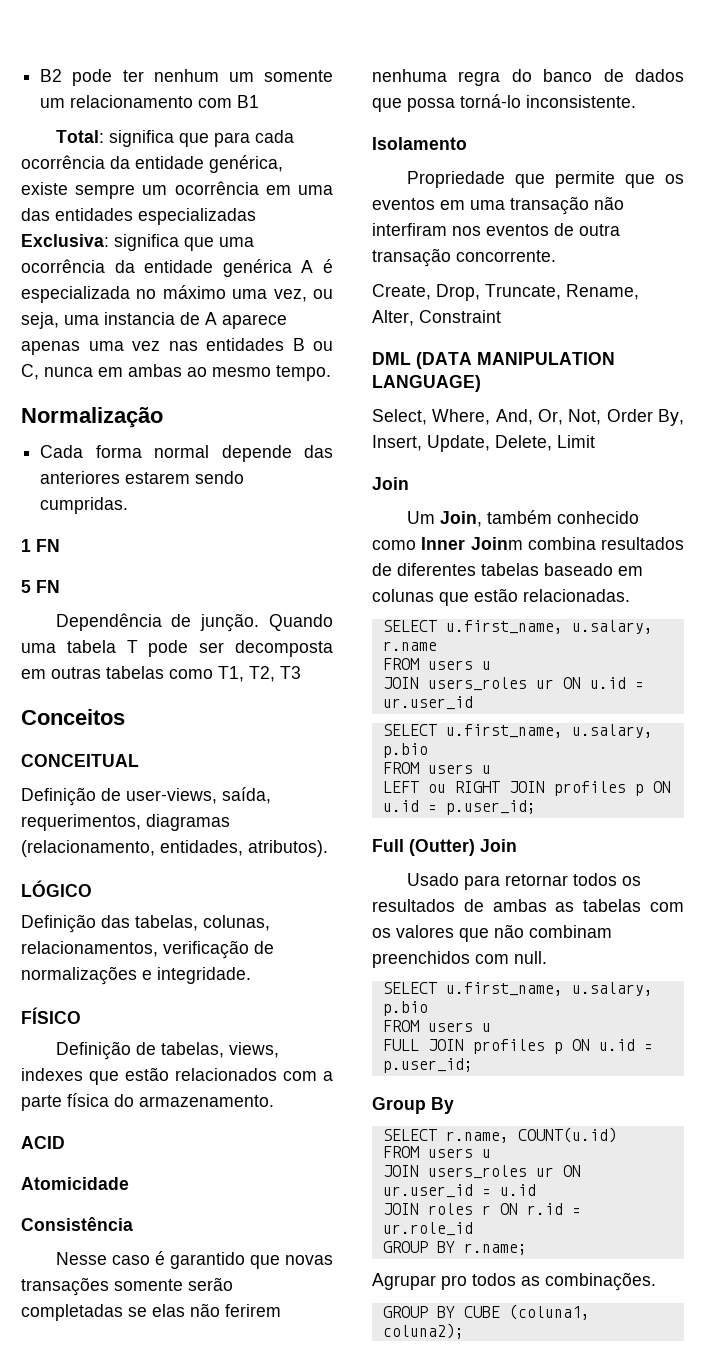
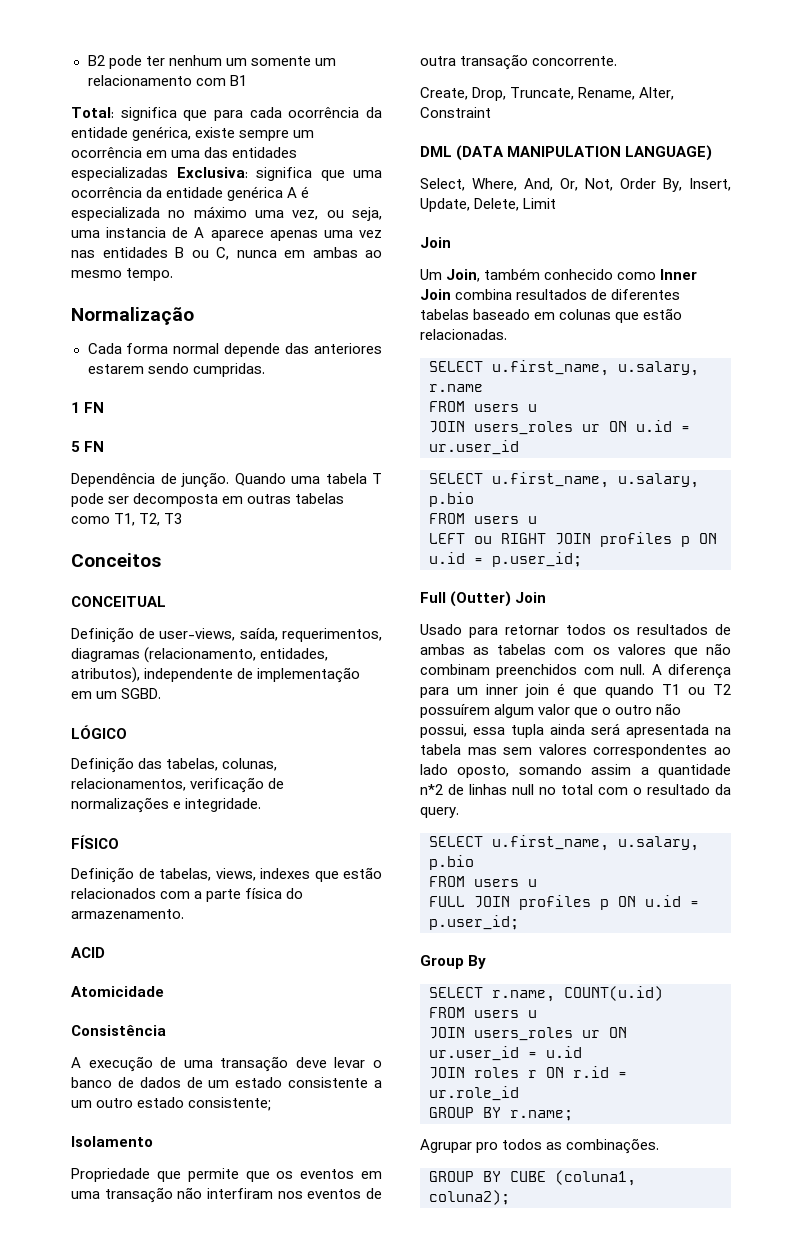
- Definição de user-views, saída, requerimentos, diagramas (relacionamento, entidades, atributos).
+ Definição de user-views, saída, requerimentos, diagramas (relacionamento, entidades, atributos), independente de implementação em um SGBD.
- Nesse caso é garantido que novas transações somente serão completadas se elas não ferirem nenhuma regra do banco de dados que possa torná-lo inconsistente.
+ A execução de uma transação deve levar o banco de dados de um estado consistente a um outro estado consistente;
- Um Join, também conhecido como Inner Joinm combina resultados de diferentes tabelas baseado em colunas que estão relacionadas.
+ Um Join, também conhecido como Inner Join combina resultados de diferentes tabelas baseado em colunas que estão relacionadas.
+ A diferença para um inner join é que quando T1 ou T2 possuírem algum valor que o outro não possui, essa tupla ainda será apresentada na tabela mas sem valores correspondentes ao lado oposto, somando assim a quantidade n*2 de linhas null no total com o resultado da query.

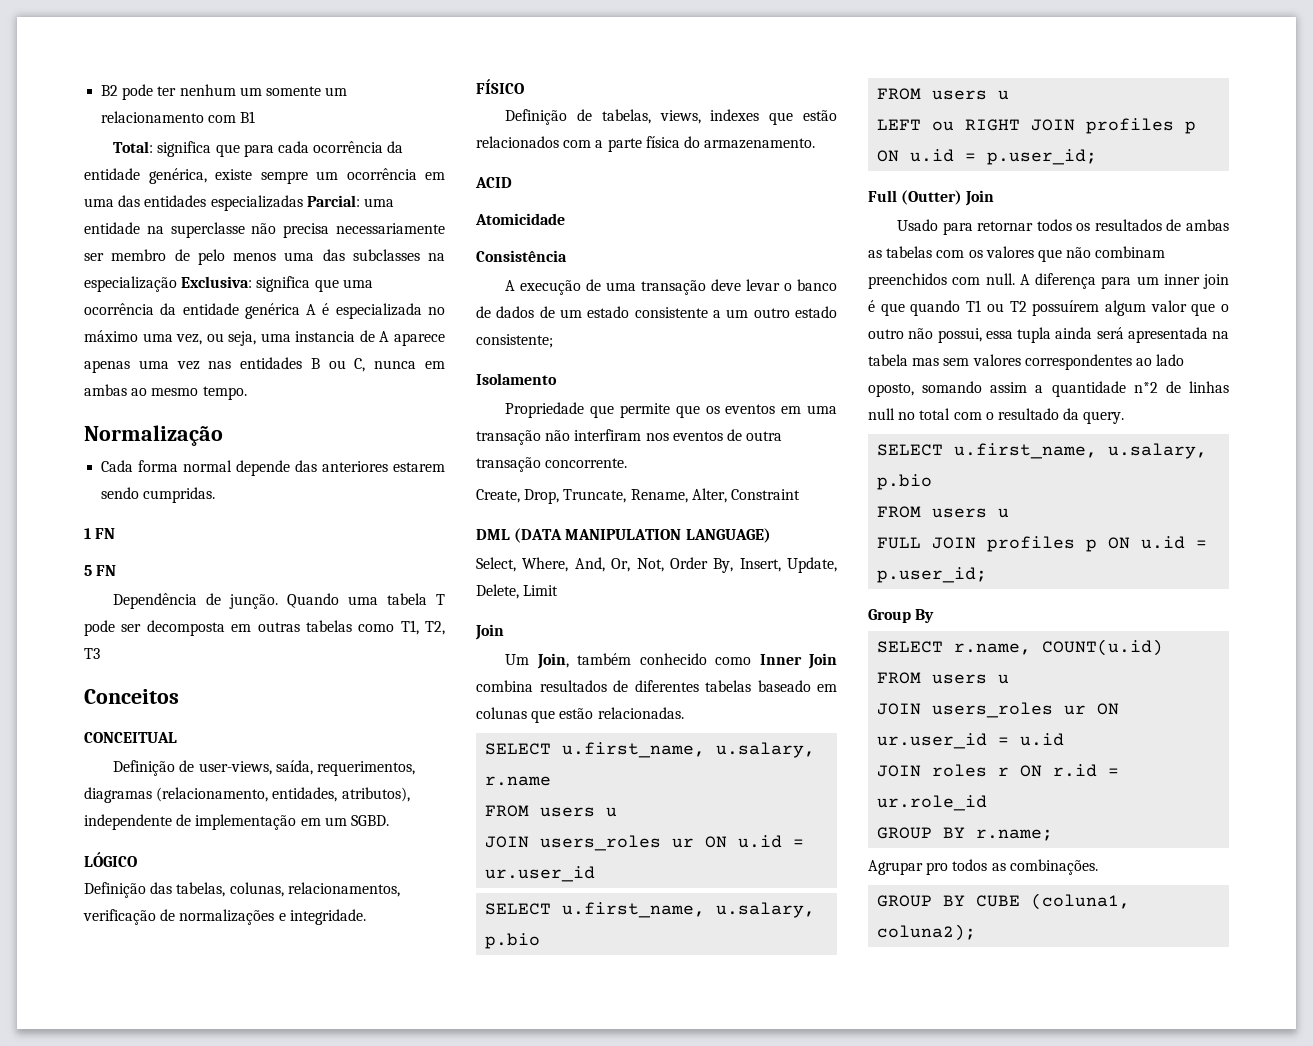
- Total: significa que para cada ocorrência da entidade genérica, existe sempre um ocorrência em uma das entidades especializadas Exclusiva: significa que uma ocorrência da entidade genérica A é especializada no máximo uma vez, ou seja, uma instancia de A aparece apenas uma vez nas entidades B ou C, nunca em ambas ao mesmo tempo.
+ Total: significa que para cada ocorrência da entidade genérica, existe sempre um ocorrência em uma das entidades especializadas Parcial: uma entidade na superclasse não precisa necessariamente ser membro de pelo menos uma das subclasses na especialização Exclusiva: significa que uma ocorrência da entidade genérica A é especializada no máximo uma vez, ou seja, uma instancia de A aparece apenas uma vez nas entidades B ou C, nunca em ambas ao mesmo tempo.

